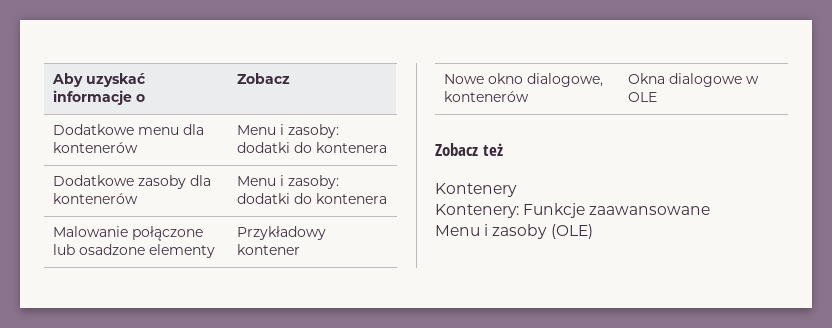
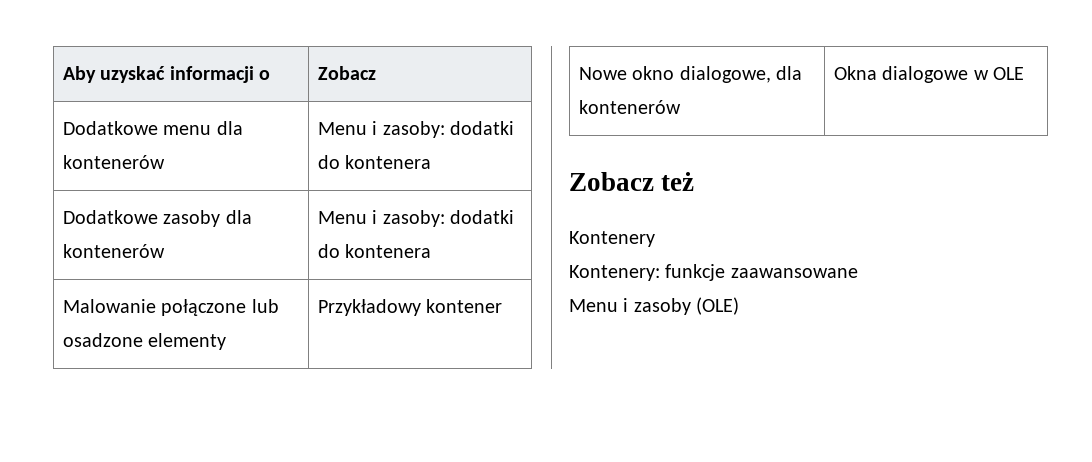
- Aby uzyskać informacje o | Zobacz
+ Aby uzyskać informacji o | Zobacz
- Nowe okno dialogowe, kontenerów | Okna dialogowe w OLE
+ Nowe okno dialogowe, dla kontenerów | Okna dialogowe w OLE
- Kontenery: Funkcje zaawansowane
+ Kontenery: funkcje zaawansowane

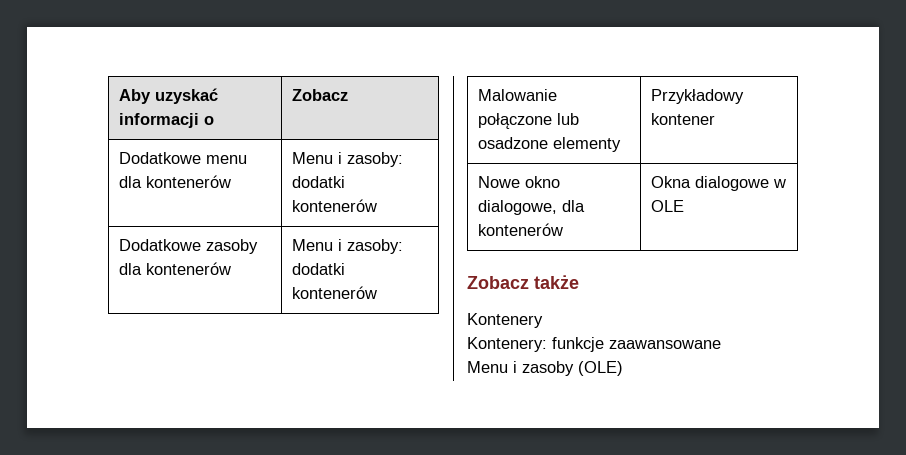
- Dodatkowe menu dla kontenerów | Menu i zasoby: dodatki do kontenera
+ Dodatkowe menu dla kontenerów | Menu i zasoby: dodatki kontenerów
- Dodatkowe zasoby dla kontenerów | Menu i zasoby: dodatki do kontenera
+ Dodatkowe zasoby dla kontenerów | Menu i zasoby: dodatki kontenerów
- Zobacz też
+ Zobacz także

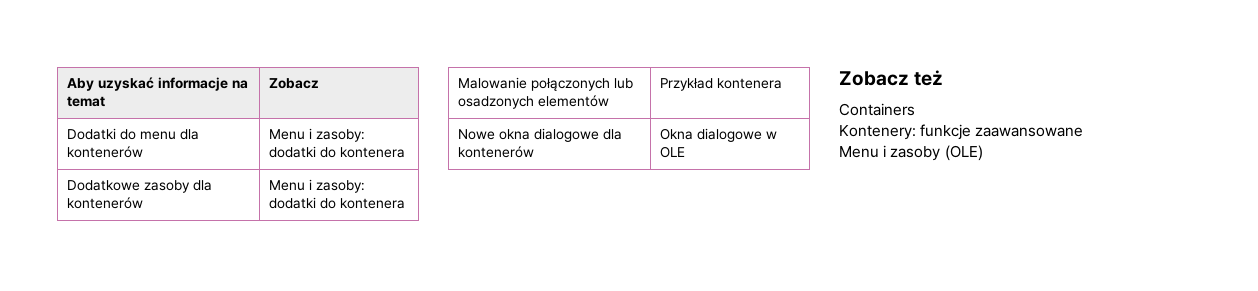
- Aby uzyskać informacji o | Zobacz
+ Aby uzyskać informacje na temat | Zobacz
- Dodatkowe menu dla kontenerów | Menu i zasoby: dodatki kontenerów
+ Dodatki do menu dla kontenerów | Menu i zasoby: dodatki do kontenera
- Dodatkowe zasoby dla kontenerów | Menu i zasoby: dodatki kontenerów
+ Dodatkowe zasoby dla kontenerów | Menu i zasoby: dodatki do kontenera
- Malowanie połączone lub osadzone elementy | Przykładowy kontener
+ Malowanie połączonych lub osadzonych elementów | Przykład kontenera
- Nowe okno dialogowe, dla kontenerów | Okna dialogowe w OLE
+ Nowe okna dialogowe dla kontenerów | Okna dialogowe w OLE
- Zobacz także
- Kontenery
+ Zobacz też
+ Containers

